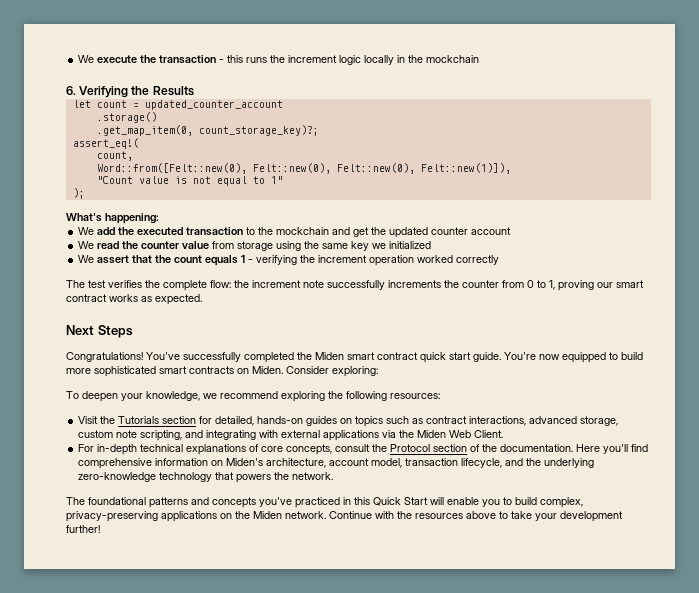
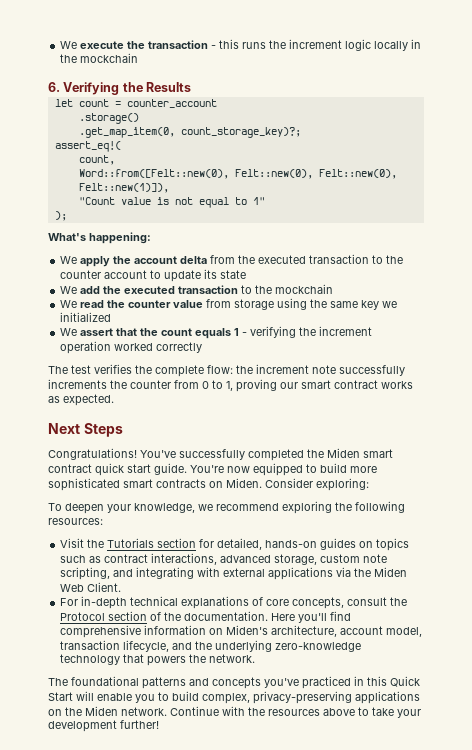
- let count = updated_counter_account
+ let count = counter_account
+ We apply the account delta from the executed transaction to the counter account to update its state
- We add the executed transaction to the mockchain and get the updated counter account
+ We add the executed transaction to the mockchain

